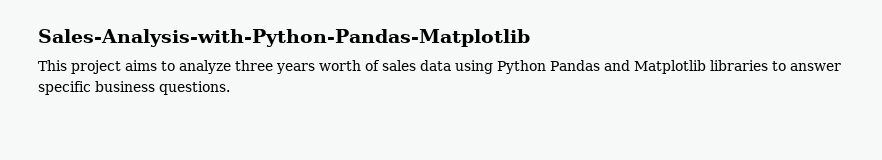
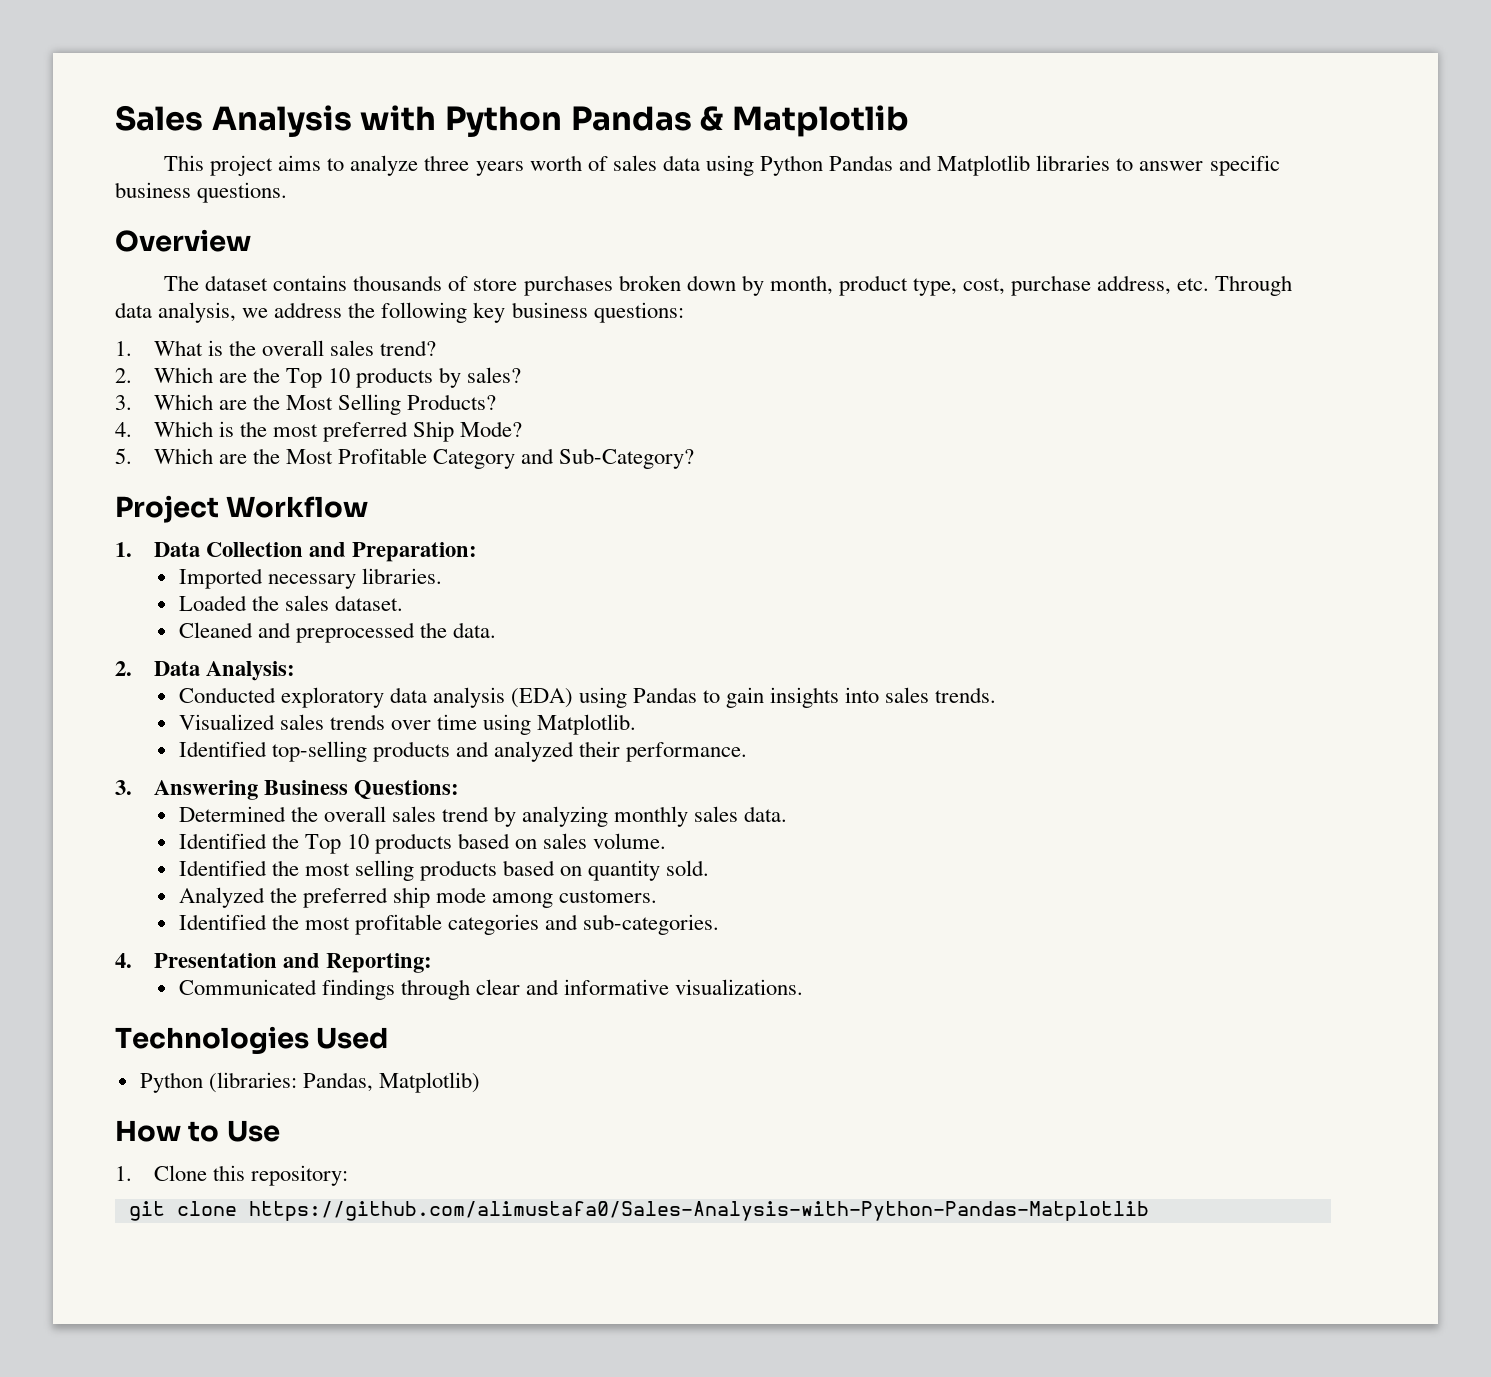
- Sales-Analysis-with-Python-Pandas-Matplotlib
+ Sales Analysis with Python Pandas & Matplotlib
+ Overview
+ The dataset contains thousands of store purchases broken down by month, product type, cost, purchase address, etc. Through data analysis, we address the following key business questions:
+ 1. What is the overall sales trend?
+ 2. Which are the Top 10 products by sales?
+ 3. Which are the Most Selling Products?
+ 4. Which is the most preferred Ship Mode?
+ 5. Which are the Most Profitable Category and Sub-Category?
+ Project Workflow
+ 1. Data Collection and Preparation:
+ Imported necessary libraries.
+ Loaded the sales dataset.
+ Cleaned and preprocessed the data.
+ 2. Data Analysis:
+ Conducted exploratory data analysis (EDA) using Pandas to gain insights into sales trends.
+ Visualized sales trends over time using Matplotlib.
+ Identified top-selling products and analyzed their performance.
+ 3. Answering Business Questions:
+ Determined the overall sales trend by analyzing monthly sales data.
+ Identified the Top 10 products based on sales volume.
+ Identified the most selling products based on quantity sold.
+ Analyzed the preferred ship mode among customers.
+ Identified the most profitable categories and sub-categories.
+ 4. Presentation and Reporting:
+ Communicated findings through clear and informative visualizations.
+ Technologies Used
+ Python (libraries: Pandas, Matplotlib)
+ How to Use
+ 1. Clone this repository:
+ git clone https://github.com/alimustafa0/Sales-Analysis-with-Python-Pandas-Matplotlib

